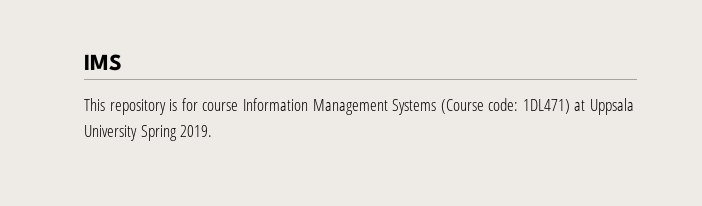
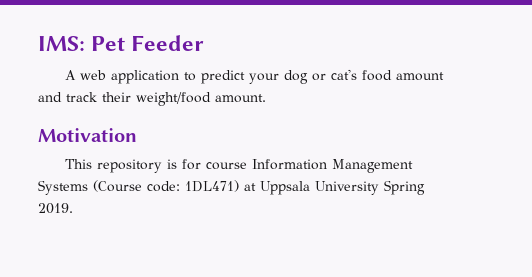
- IMS
+ IMS: Pet Feeder
+ A web application to predict your dog or cat's food amount and track their weight/food amount.
+ Motivation

